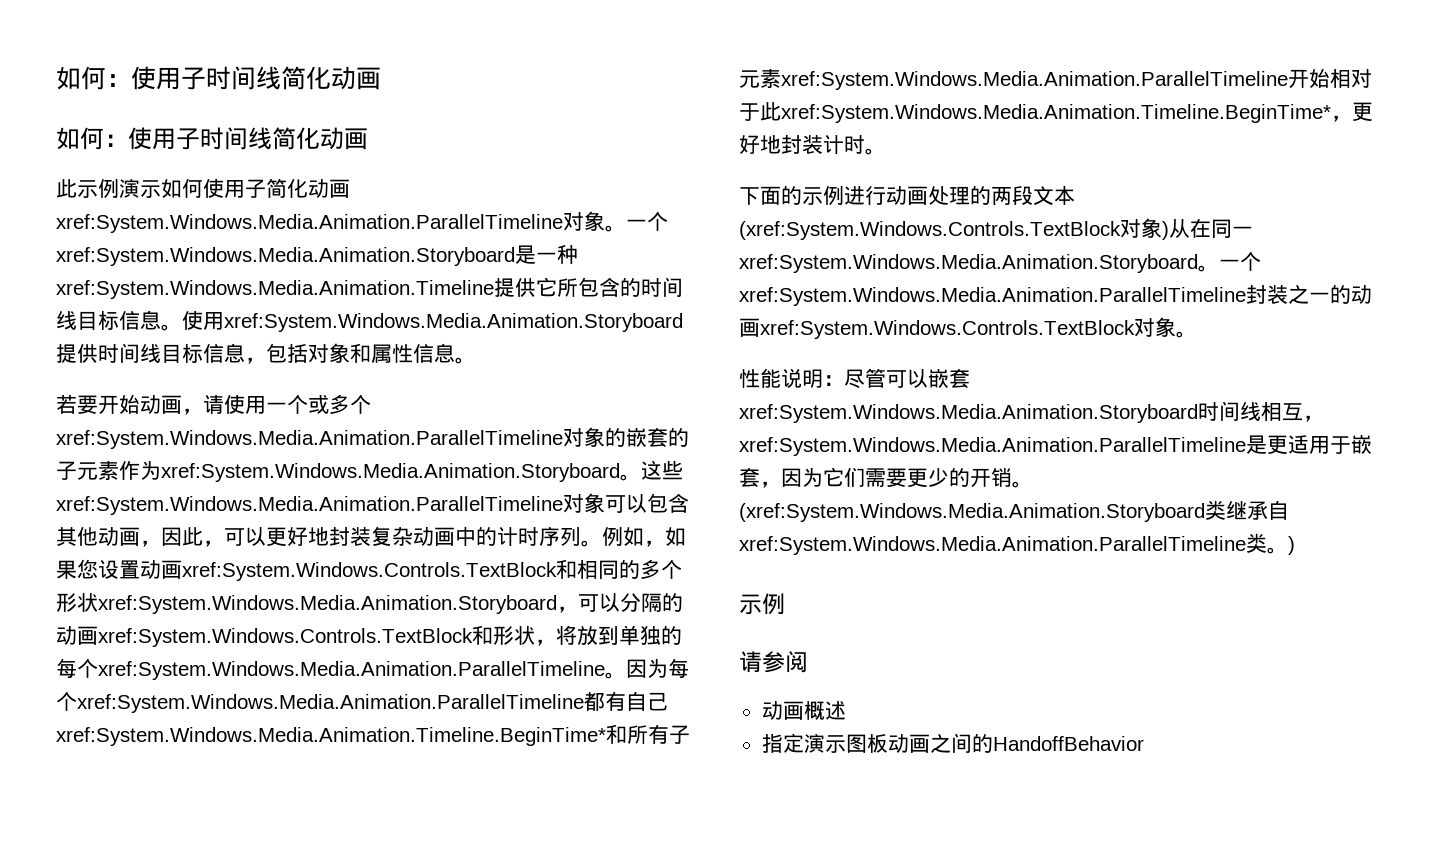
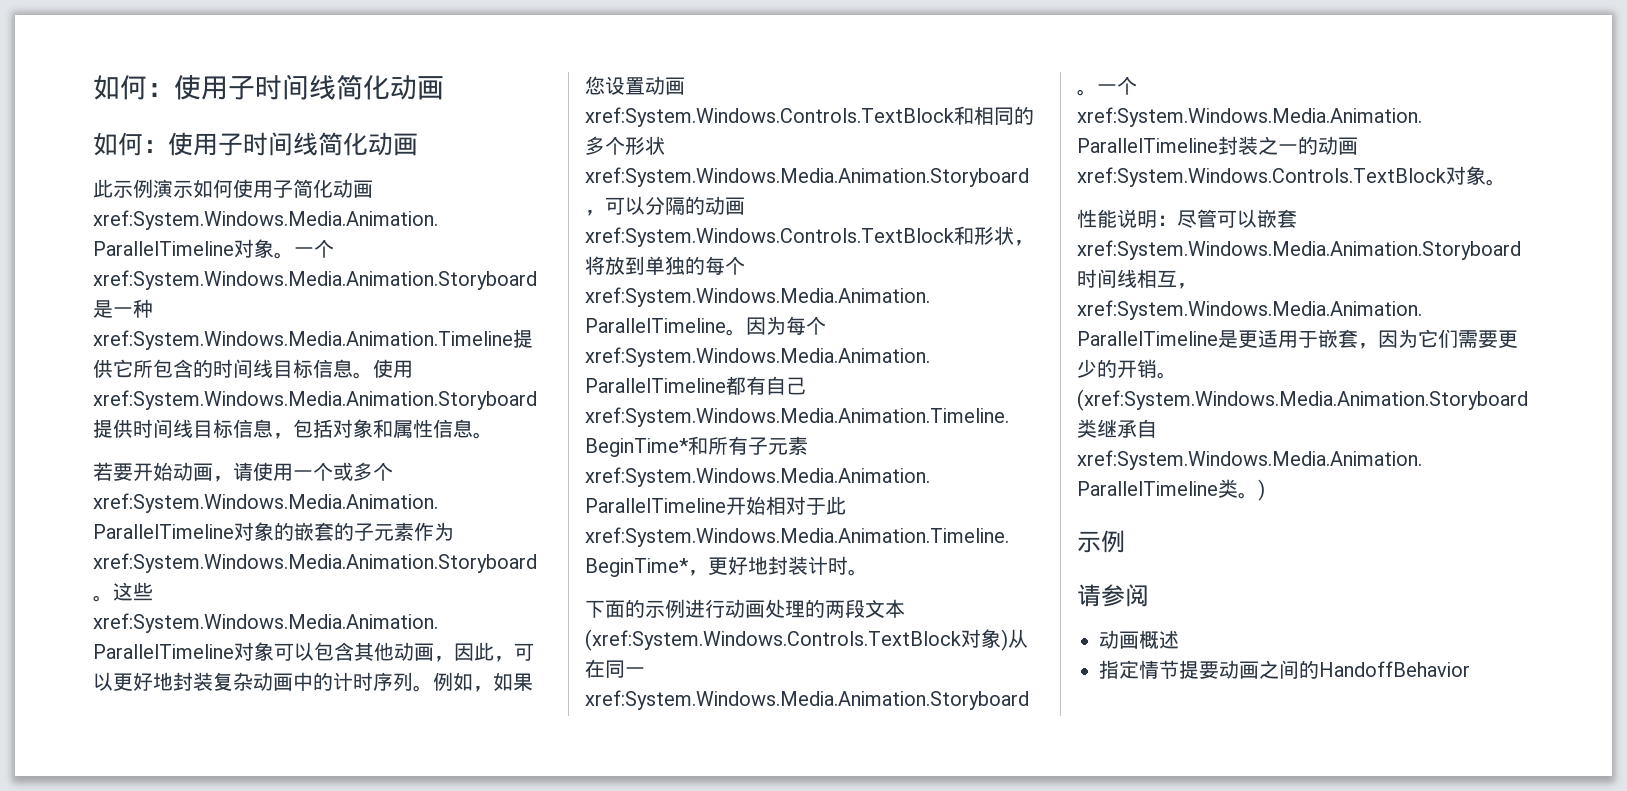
- 指定演示图板动画之间的HandoffBehavior
+ 指定情节提要动画之间的HandoffBehavior

